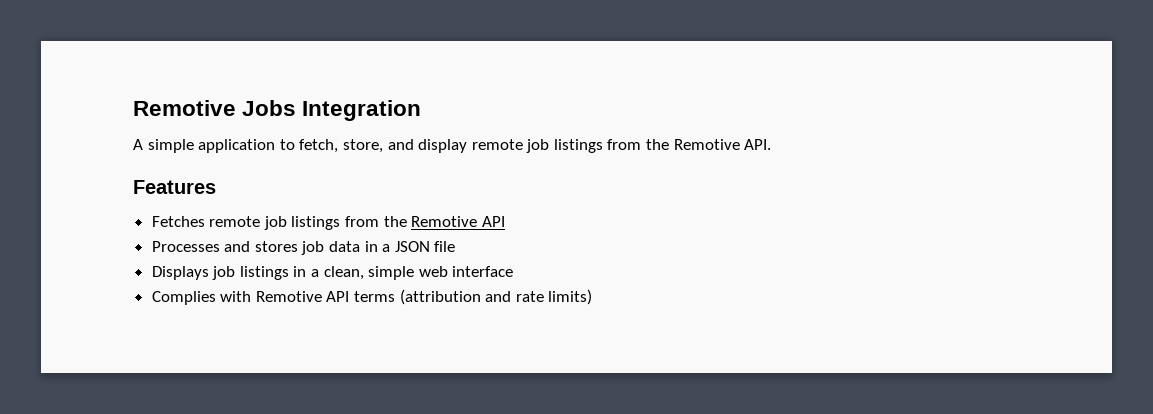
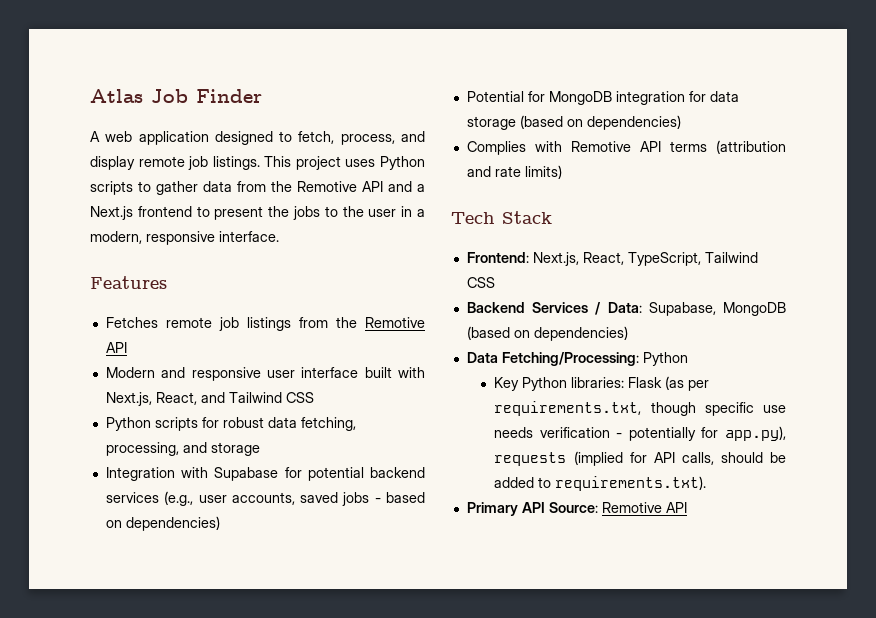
- Remotive Jobs Integration
- A simple application to fetch, store, and display remote job listings from the Remotive API.
+ Atlas Job Finder
+ A web application designed to fetch, process, and display remote job listings. This project uses Python scripts to gather data from the Remotive API and a Next.js frontend to present the jobs to the user in a modern, responsive interface.
- Processes and stores job data in a JSON file
- Displays job listings in a clean, simple web interface
+ Modern and responsive user interface built with Next.js, React, and Tailwind CSS
+ Python scripts for robust data fetching, processing, and storage
+ Integration with Supabase for potential backend services (e.g., user accounts, saved jobs - based on dependencies)
+ Potential for MongoDB integration for data storage (based on dependencies)
+ Tech Stack
+ Frontend: Next.js, React, TypeScript, Tailwind CSS
+ Backend Services / Data: Supabase, MongoDB (based on dependencies)
+ Data Fetching/Processing: Python
+ Key Python libraries: Flask (as per requirements.txt, though specific use needs verification - potentially for app.py), requests (implied for API calls, should be added to requirements.txt).
+ Primary API Source: Remotive API

